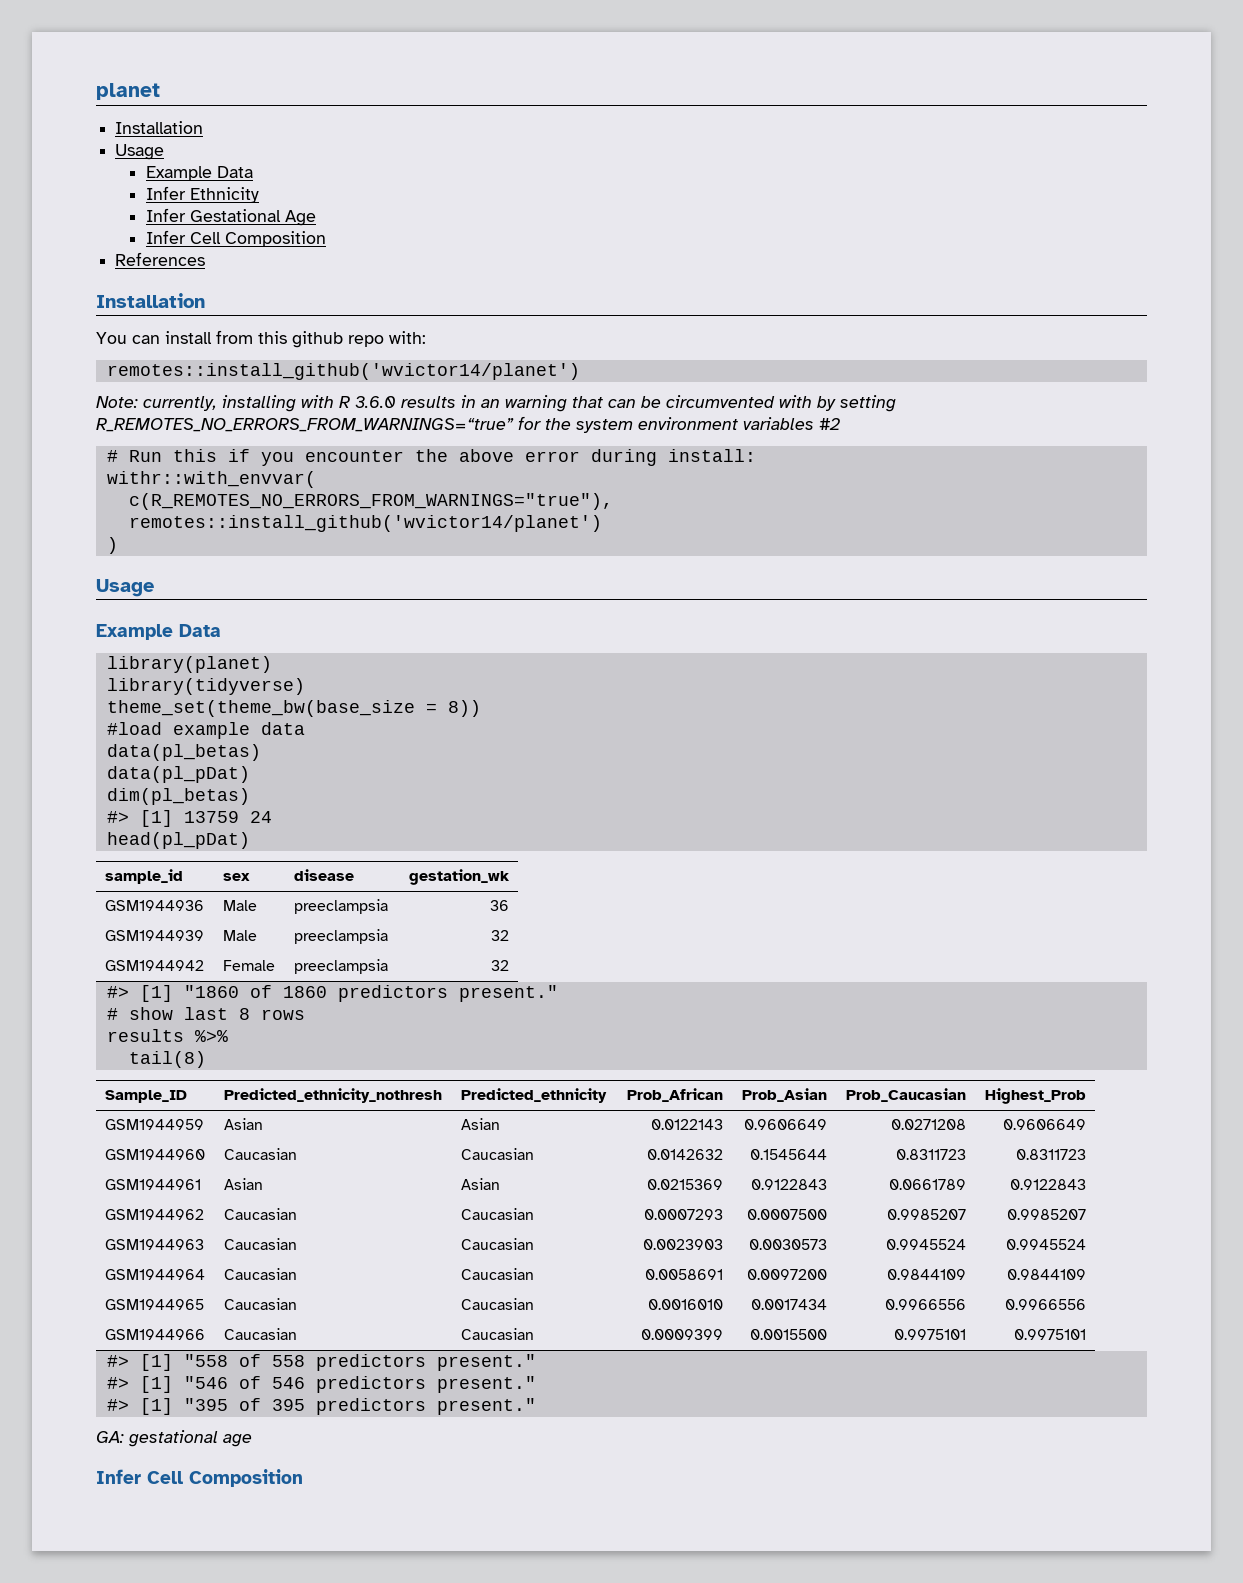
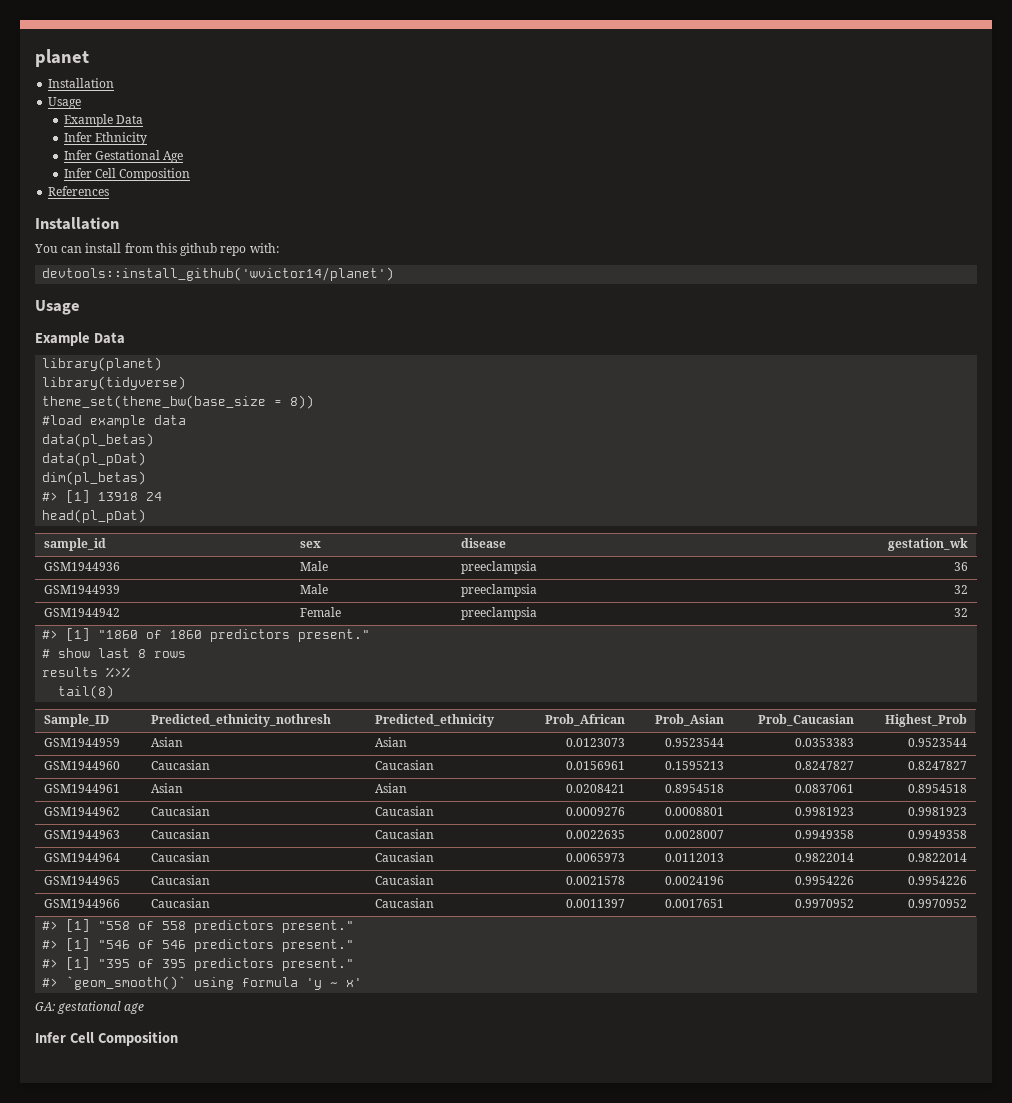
  You can install from this github repo with:
- remotes::install_github('wvictor14/planet')
- Note: currently, installing with R 3.6.0 results in an warning that can be circumvented with by setting R_REMOTES_NO_ERRORS_FROM_WARNINGS=“true” for the system environment variables #2
- # Run this if you encounter the above error during install:
- withr::with_envvar(
- c(R_REMOTES_NO_ERRORS_FROM_WARNINGS="true"),
- remotes::install_github('wvictor14/planet')
- )
+ devtools::install_github('wvictor14/planet')
- #> [1] 13759 24
+ #> [1] 13918 24
- GSM1944959 | Asian | Asian | 0.0122143 | 0.9606649 | 0.0271208 | 0.9606649
+ GSM1944959 | Asian | Asian | 0.0123073 | 0.9523544 | 0.0353383 | 0.9523544
- GSM1944960 | Caucasian | Caucasian | 0.0142632 | 0.1545644 | 0.8311723 | 0.8311723
+ GSM1944960 | Caucasian | Caucasian | 0.0156961 | 0.1595213 | 0.8247827 | 0.8247827
- GSM1944961 | Asian | Asian | 0.0215369 | 0.9122843 | 0.0661789 | 0.9122843
+ GSM1944961 | Asian | Asian | 0.0208421 | 0.8954518 | 0.0837061 | 0.8954518
- GSM1944962 | Caucasian | Caucasian | 0.0007293 | 0.0007500 | 0.9985207 | 0.9985207
+ GSM1944962 | Caucasian | Caucasian | 0.0009276 | 0.0008801 | 0.9981923 | 0.9981923
- GSM1944963 | Caucasian | Caucasian | 0.0023903 | 0.0030573 | 0.9945524 | 0.9945524
+ GSM1944963 | Caucasian | Caucasian | 0.0022635 | 0.0028007 | 0.9949358 | 0.9949358
- GSM1944964 | Caucasian | Caucasian | 0.0058691 | 0.0097200 | 0.9844109 | 0.9844109
+ GSM1944964 | Caucasian | Caucasian | 0.0065973 | 0.0112013 | 0.9822014 | 0.9822014
- GSM1944965 | Caucasian | Caucasian | 0.0016010 | 0.0017434 | 0.9966556 | 0.9966556
+ GSM1944965 | Caucasian | Caucasian | 0.0021578 | 0.0024196 | 0.9954226 | 0.9954226
- GSM1944966 | Caucasian | Caucasian | 0.0009399 | 0.0015500 | 0.9975101 | 0.9975101
+ GSM1944966 | Caucasian | Caucasian | 0.0011397 | 0.0017651 | 0.9970952 | 0.9970952
+ #> `geom_smooth()` using formula 'y ~ x'

